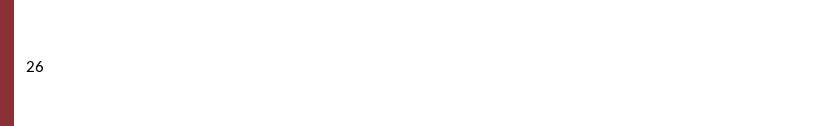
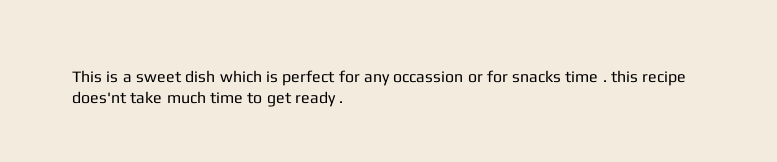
- 26
+ This is a sweet dish which is perfect for any occassion or for snacks time . this recipe does'nt take much time to get ready .

